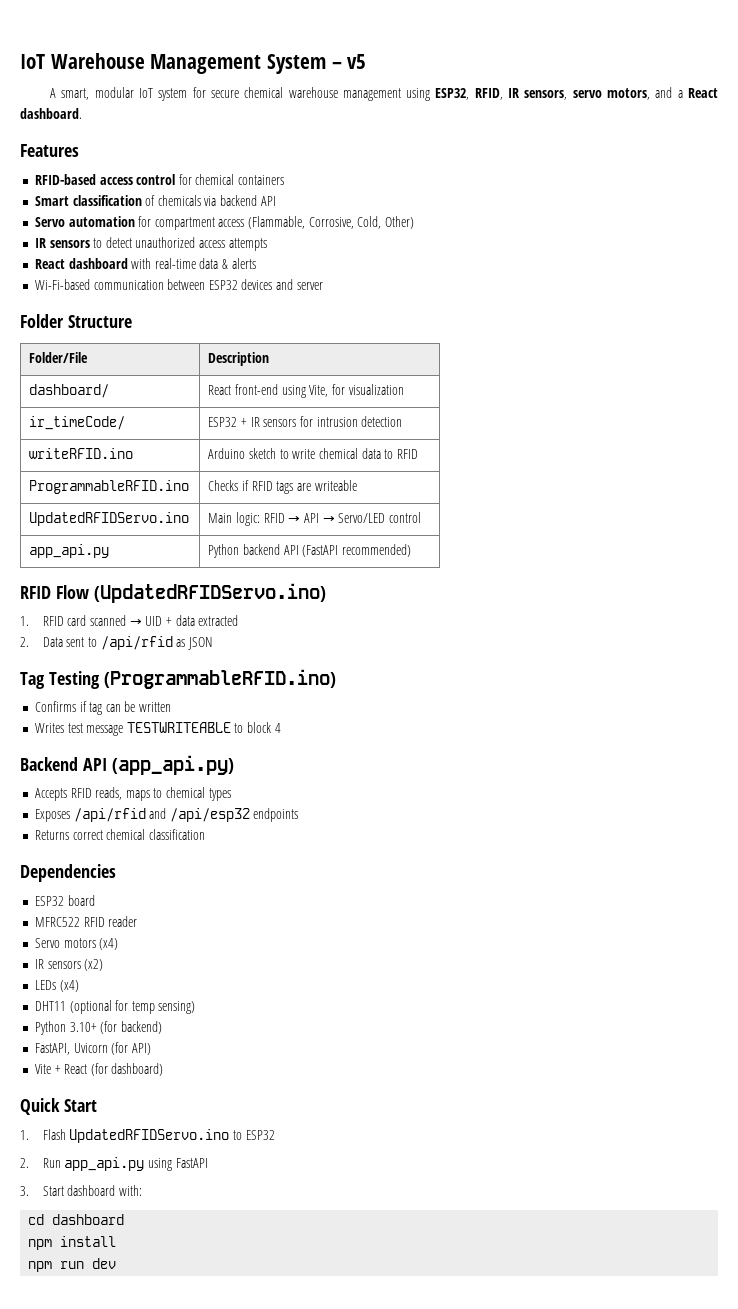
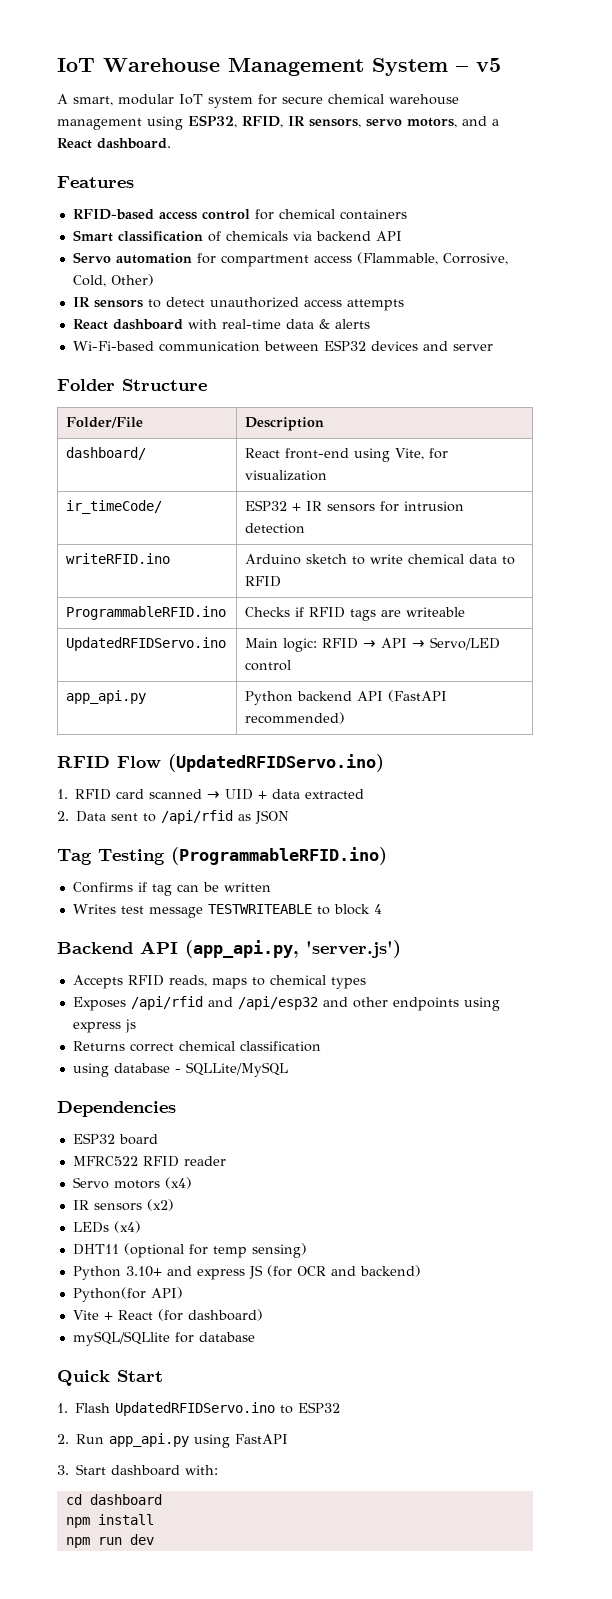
- Backend API (app_api.py)
+ Backend API (app_api.py, 'server.js')
- Exposes /api/rfid and /api/esp32 endpoints
+ Exposes /api/rfid and /api/esp32 and other endpoints using express js
+ using database - SQLLite/MySQL
- Python 3.10+ (for backend)
- FastAPI, Uvicorn (for API)
+ Python 3.10+ and express JS (for OCR and backend)
+ Python(for API)
+ mySQL/SQLlite for database

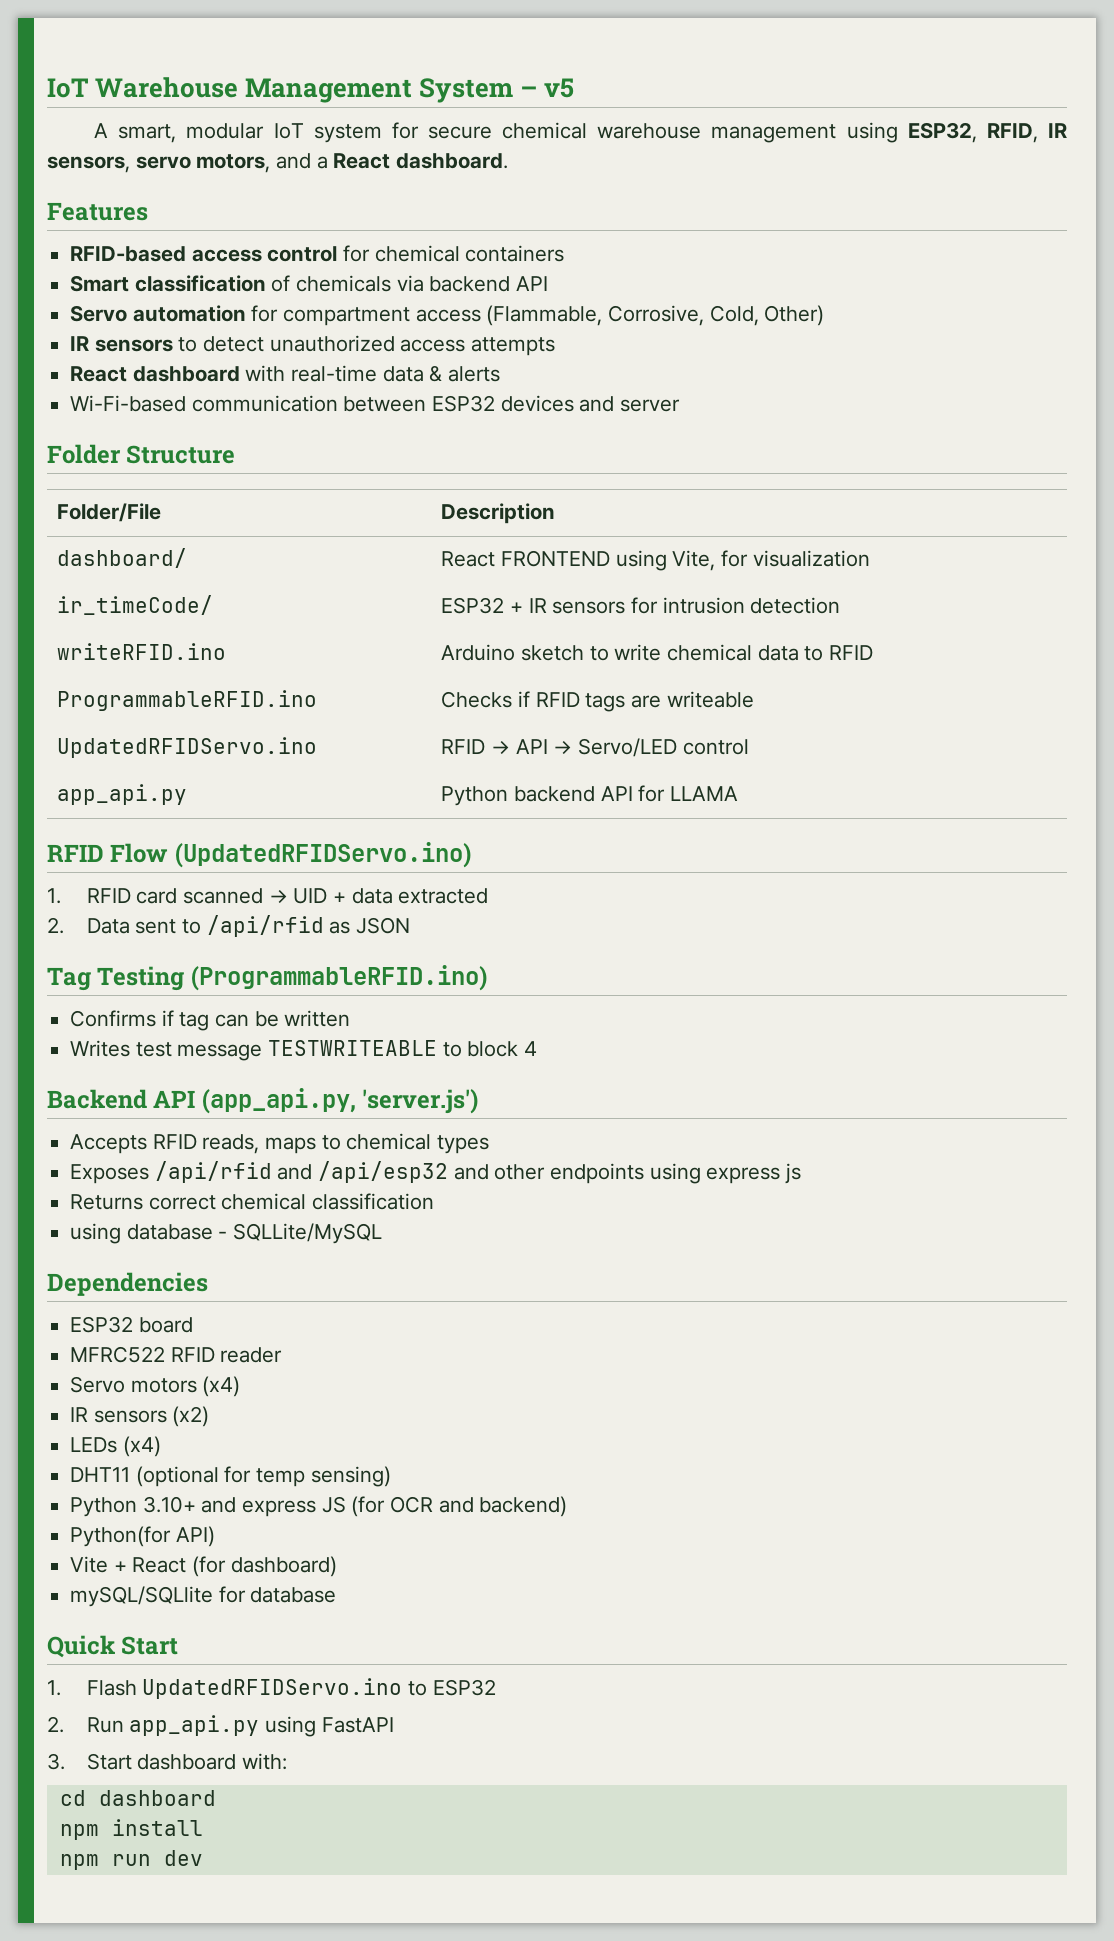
- dashboard/ | React front-end using Vite, for visualization
+ dashboard/ | React FRONTEND using Vite, for visualization
- UpdatedRFIDServo.ino | Main logic: RFID → API → Servo/LED control
+ UpdatedRFIDServo.ino | RFID → API → Servo/LED control
- app_api.py | Python backend API (FastAPI recommended)
+ app_api.py | Python backend API for LLAMA

